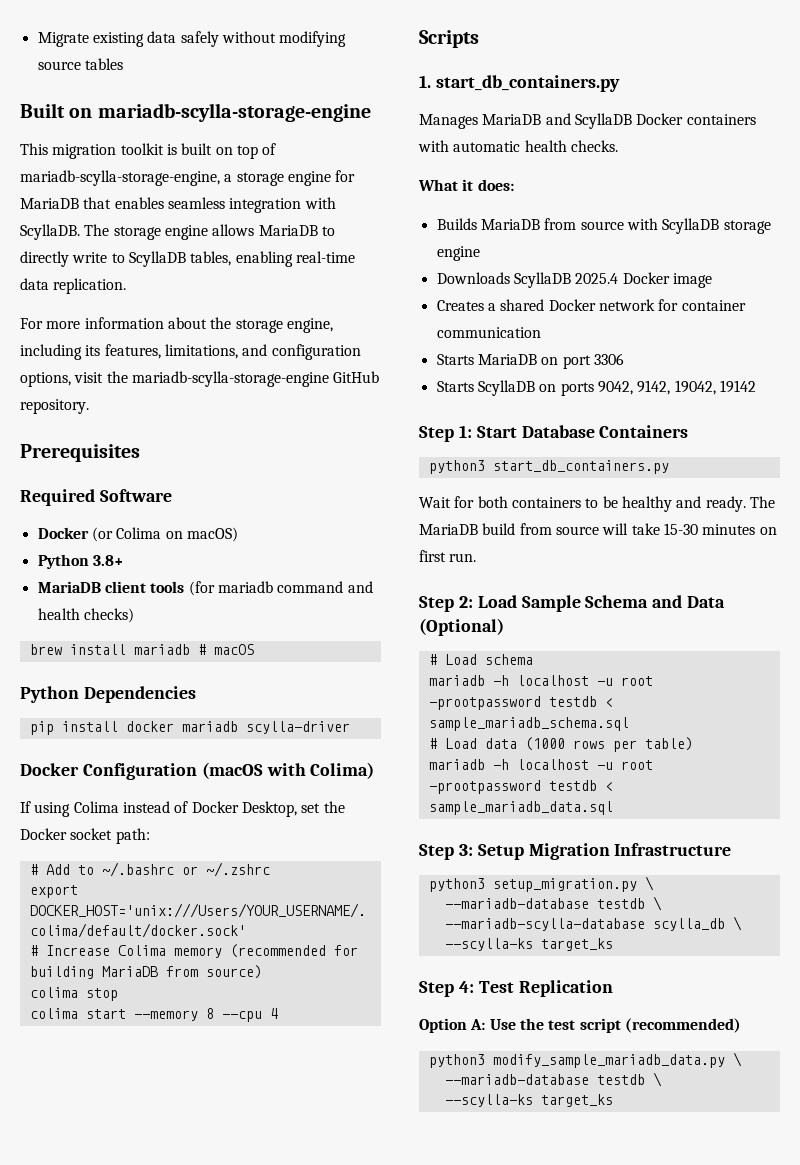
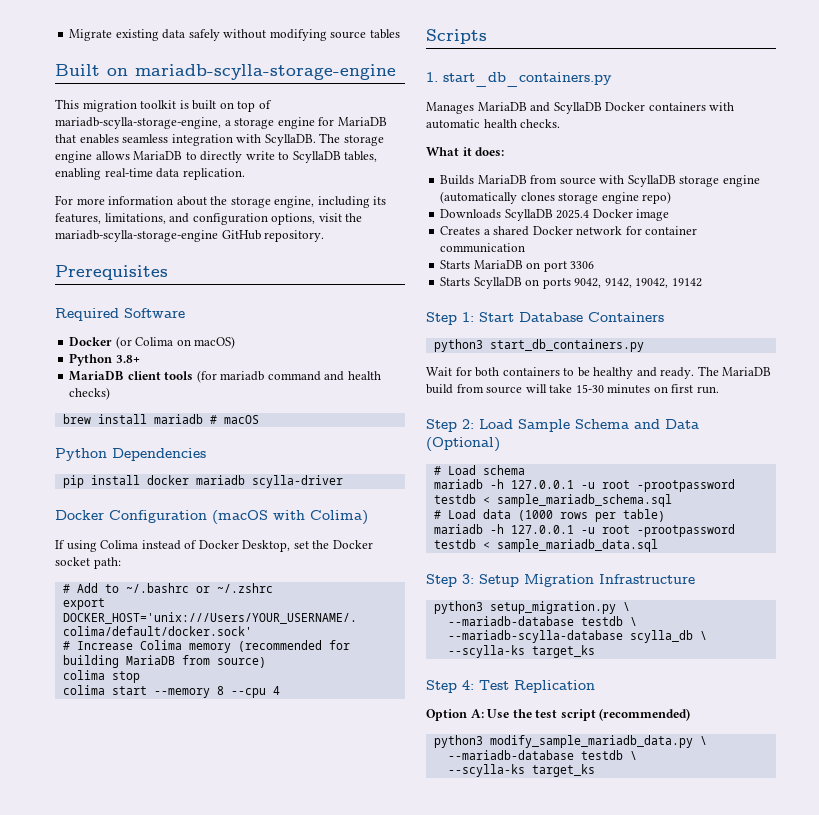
- Builds MariaDB from source with ScyllaDB storage engine
+ Builds MariaDB from source with ScyllaDB storage engine (automatically clones storage engine repo)
- mariadb -h localhost -u root -prootpassword testdb < sample_mariadb_schema.sql
+ mariadb -h 127.0.0.1 -u root -prootpassword testdb < sample_mariadb_schema.sql
- mariadb -h localhost -u root -prootpassword testdb < sample_mariadb_data.sql
+ mariadb -h 127.0.0.1 -u root -prootpassword testdb < sample_mariadb_data.sql

